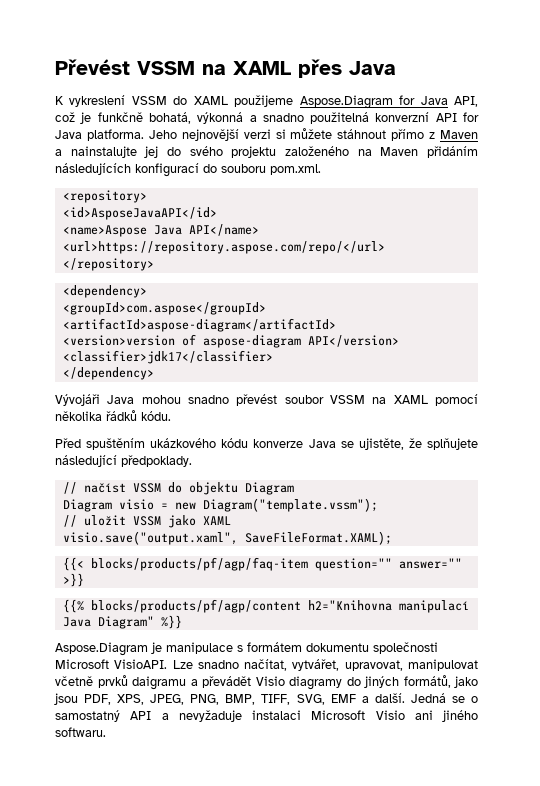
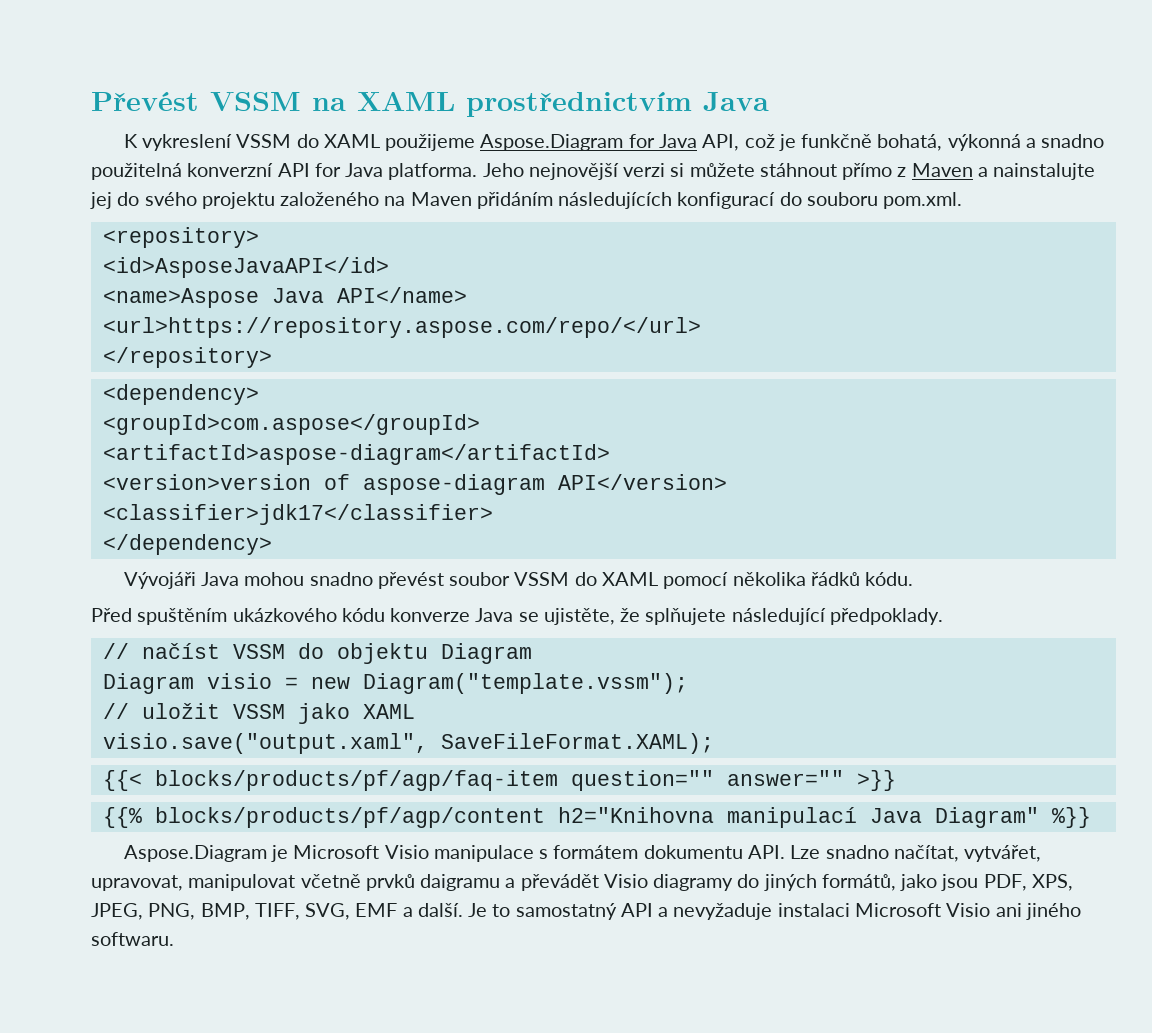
- Převést VSSM na XAML přes Java
+ Převést VSSM na XAML prostřednictvím Java
- Vývojáři Java mohou snadno převést soubor VSSM na XAML pomocí několika řádků kódu.
+ Vývojáři Java mohou snadno převést soubor VSSM do XAML pomocí několika řádků kódu.
- Aspose.Diagram je manipulace s formátem dokumentu společnosti Microsoft VisioAPI. Lze snadno načítat, vytvářet, upravovat, manipulovat včetně prvků daigramu a převádět Visio diagramy do jiných formátů, jako jsou PDF, XPS, JPEG, PNG, BMP, TIFF, SVG, EMF a další.
+ Aspose.Diagram je Microsoft Visio manipulace s formátem dokumentu API. Lze snadno načítat, vytvářet, upravovat, manipulovat včetně prvků daigramu a převádět Visio diagramy do jiných formátů, jako jsou PDF, XPS, JPEG, PNG, BMP, TIFF, SVG, EMF a další.
- Jedná se o samostatný API a nevyžaduje instalaci Microsoft Visio ani jiného softwaru.
+ Je to samostatný API a nevyžaduje instalaci Microsoft Visio ani jiného softwaru.

